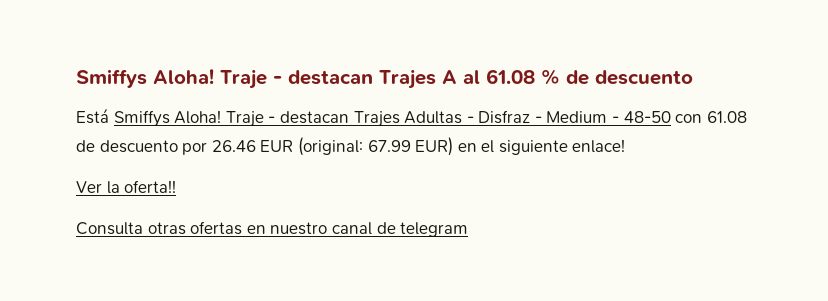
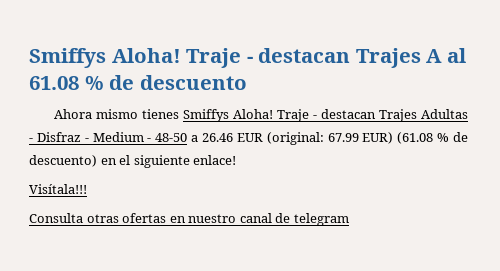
- Está Smiffys Aloha!
+ Ahora mismo tienes Smiffys Aloha!
- Traje - destacan Trajes Adultas - Disfraz - Medium - 48-50 con 61.08 de descuento por 26.46 EUR (original: 67.99 EUR) en el siguiente enlace!
+ Traje - destacan Trajes Adultas - Disfraz - Medium - 48-50 a 26.46 EUR (original: 67.99 EUR) (61.08 % de descuento) en el siguiente enlace!
- Ver la oferta!!
+ Visítala!!!

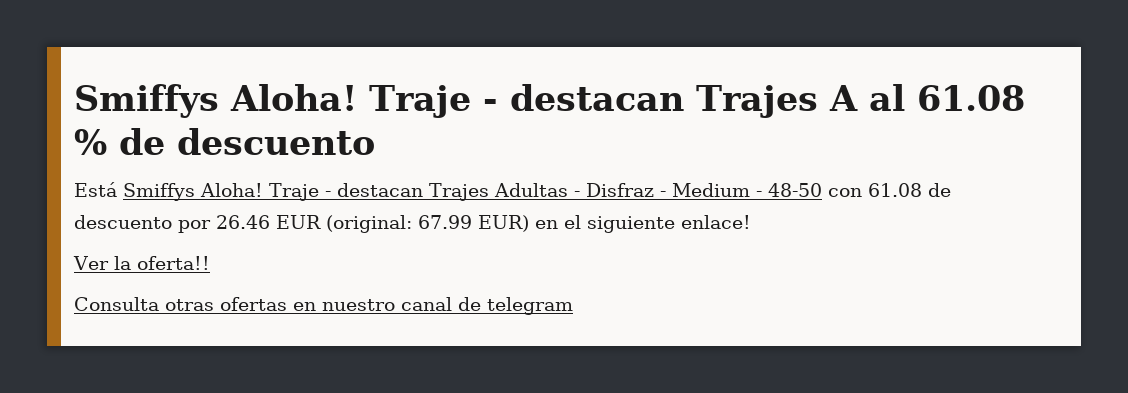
- Ahora mismo tienes Smiffys Aloha!
+ Está Smiffys Aloha!
- Traje - destacan Trajes Adultas - Disfraz - Medium - 48-50 a 26.46 EUR (original: 67.99 EUR) (61.08 % de descuento) en el siguiente enlace!
+ Traje - destacan Trajes Adultas - Disfraz - Medium - 48-50 con 61.08 de descuento por 26.46 EUR (original: 67.99 EUR) en el siguiente enlace!
- Visítala!!!
+ Ver la oferta!!

